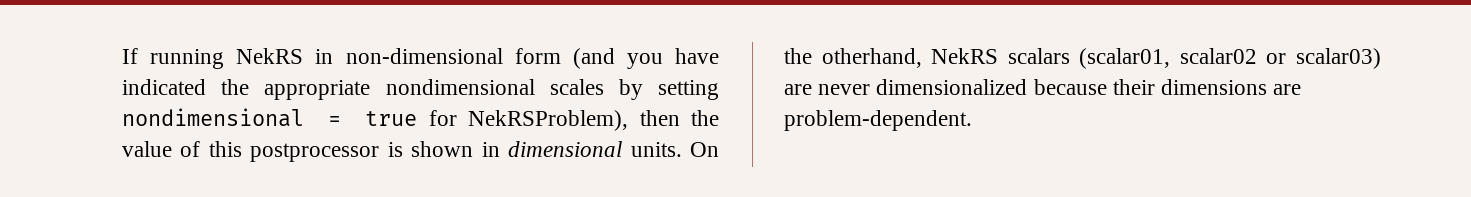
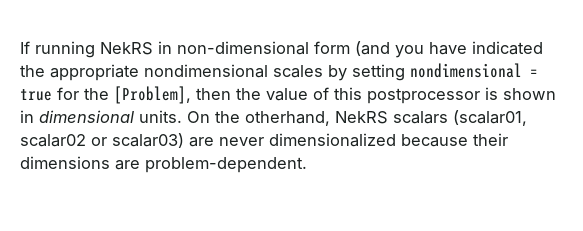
- If running NekRS in non-dimensional form (and you have indicated the appropriate nondimensional scales by setting nondimensional = true for NekRSProblem), then the value of this postprocessor is shown in dimensional units.
+ If running NekRS in non-dimensional form (and you have indicated the appropriate nondimensional scales by setting nondimensional = true for the [Problem], then the value of this postprocessor is shown in dimensional units.

